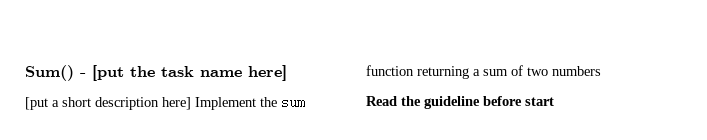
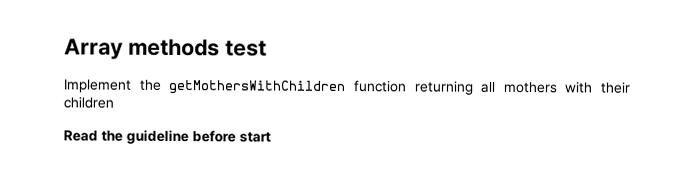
- Sum() - [put the task name here]
- [put a short description here] Implement the sum function returning a sum of two numbers
+ Array methods test
+ Implement the getMothersWithChildren function returning all mothers with their children

